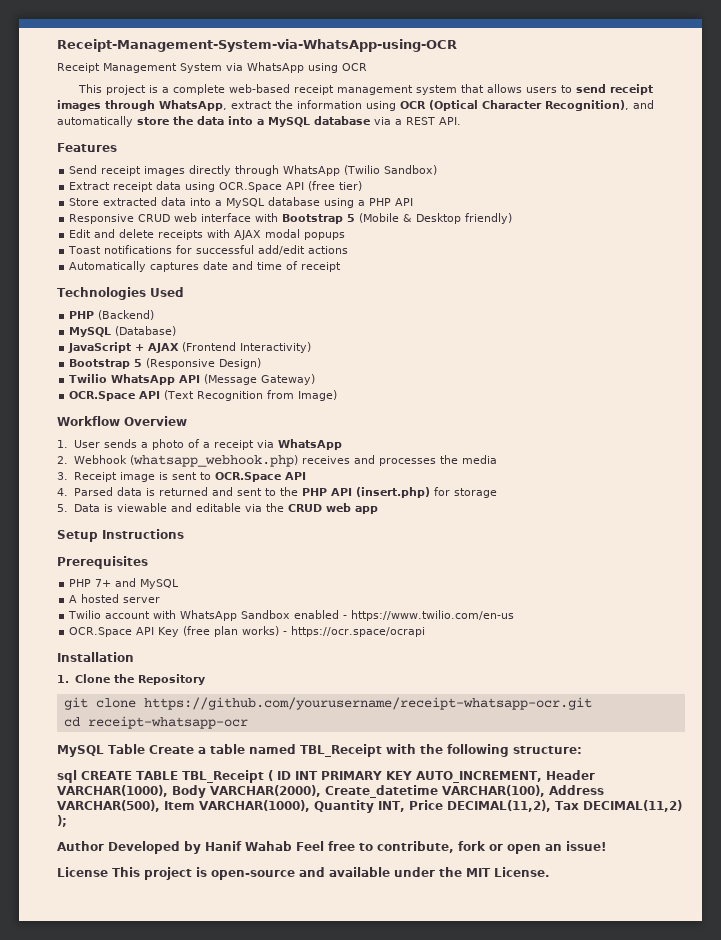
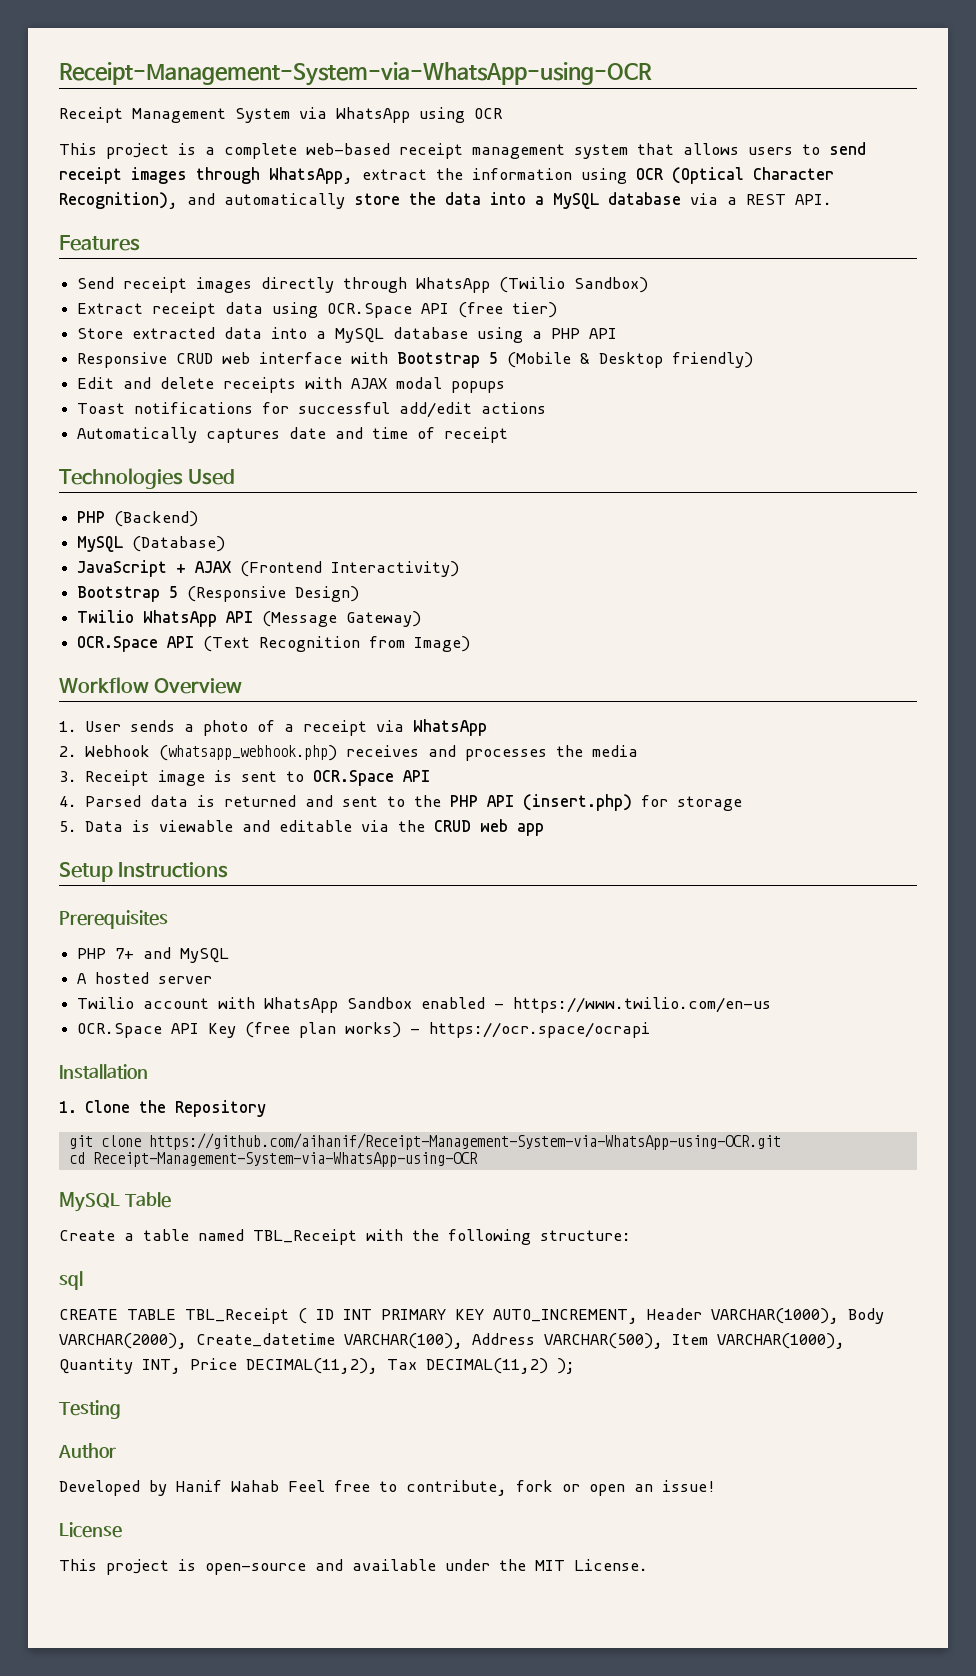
- git clone https://github.com/yourusername/receipt-whatsapp-ocr.git
+ git clone https://github.com/aihanif/Receipt-Management-System-via-WhatsApp-using-OCR.git
- cd receipt-whatsapp-ocr
+ cd Receipt-Management-System-via-WhatsApp-using-OCR
- MySQL Table Create a table named TBL_Receipt with the following structure:
+ MySQL Table
+ Create a table named TBL_Receipt with the following structure:
- sql CREATE TABLE TBL_Receipt ( ID INT PRIMARY KEY AUTO_INCREMENT, Header VARCHAR(1000), Body VARCHAR(2000), Create_datetime VARCHAR(100), Address VARCHAR(500), Item VARCHAR(1000), Quantity INT, Price DECIMAL(11,2), Tax DECIMAL(11,2) );
+ sql
+ CREATE TABLE TBL_Receipt ( ID INT PRIMARY KEY AUTO_INCREMENT, Header VARCHAR(1000), Body VARCHAR(2000), Create_datetime VARCHAR(100), Address VARCHAR(500), Item VARCHAR(1000), Quantity INT, Price DECIMAL(11,2), Tax DECIMAL(11,2) );
+ Testing
- Author Developed by Hanif Wahab Feel free to contribute, fork or open an issue!
+ Author
+ Developed by Hanif Wahab Feel free to contribute, fork or open an issue!
- License This project is open-source and available under the MIT License.
+ License
+ This project is open-source and available under the MIT License.

